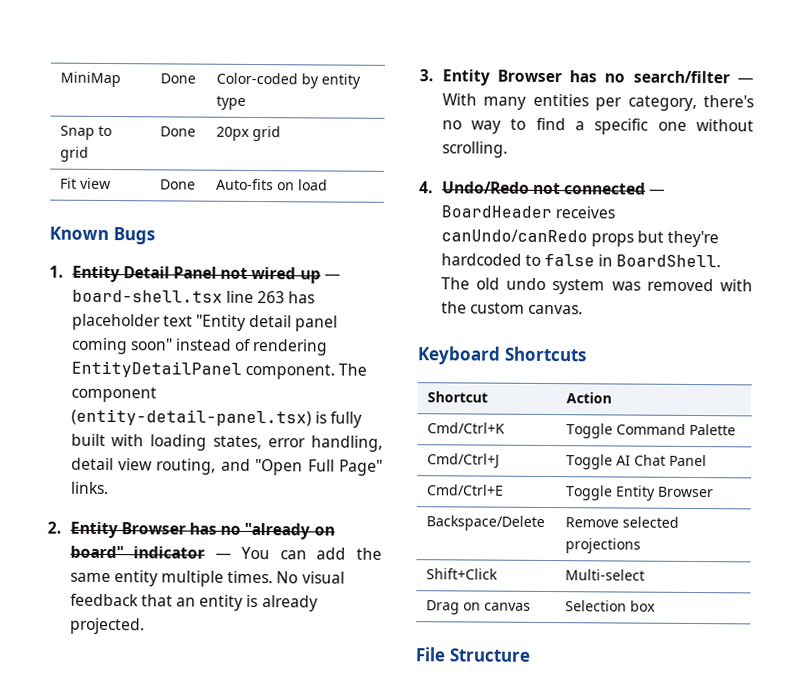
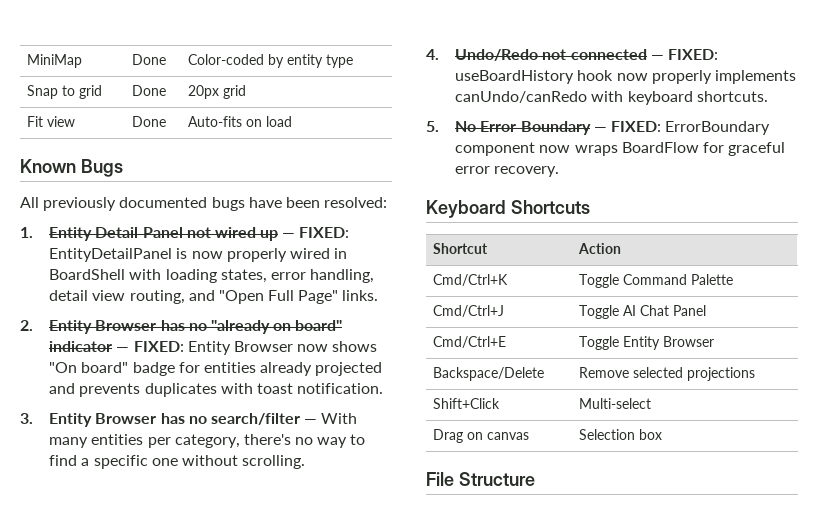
+ All previously documented bugs have been resolved:
- 1. Entity Detail Panel not wired up — board-shell.tsx line 263 has placeholder text "Entity detail panel coming soon" instead of rendering EntityDetailPanel component. The component (entity-detail-panel.tsx) is fully built with loading states, error handling, detail view routing, and "Open Full Page" links.
+ 1. Entity Detail Panel not wired up — FIXED: EntityDetailPanel is now properly wired in BoardShell with loading states, error handling, detail view routing, and "Open Full Page" links.
- 2. Entity Browser has no "already on board" indicator — You can add the same entity multiple times. No visual feedback that an entity is already projected.
+ 2. Entity Browser has no "already on board" indicator — FIXED: Entity Browser now shows "On board" badge for entities already projected and prevents duplicates with toast notification.
- 4. Undo/Redo not connected — BoardHeader receives canUndo/canRedo props but they're hardcoded to false in BoardShell. The old undo system was removed with the custom canvas.
+ 4. Undo/Redo not connected — FIXED: useBoardHistory hook now properly implements canUndo/canRedo with keyboard shortcuts.
+ 5. No Error Boundary — FIXED: ErrorBoundary component now wraps BoardFlow for graceful error recovery.

